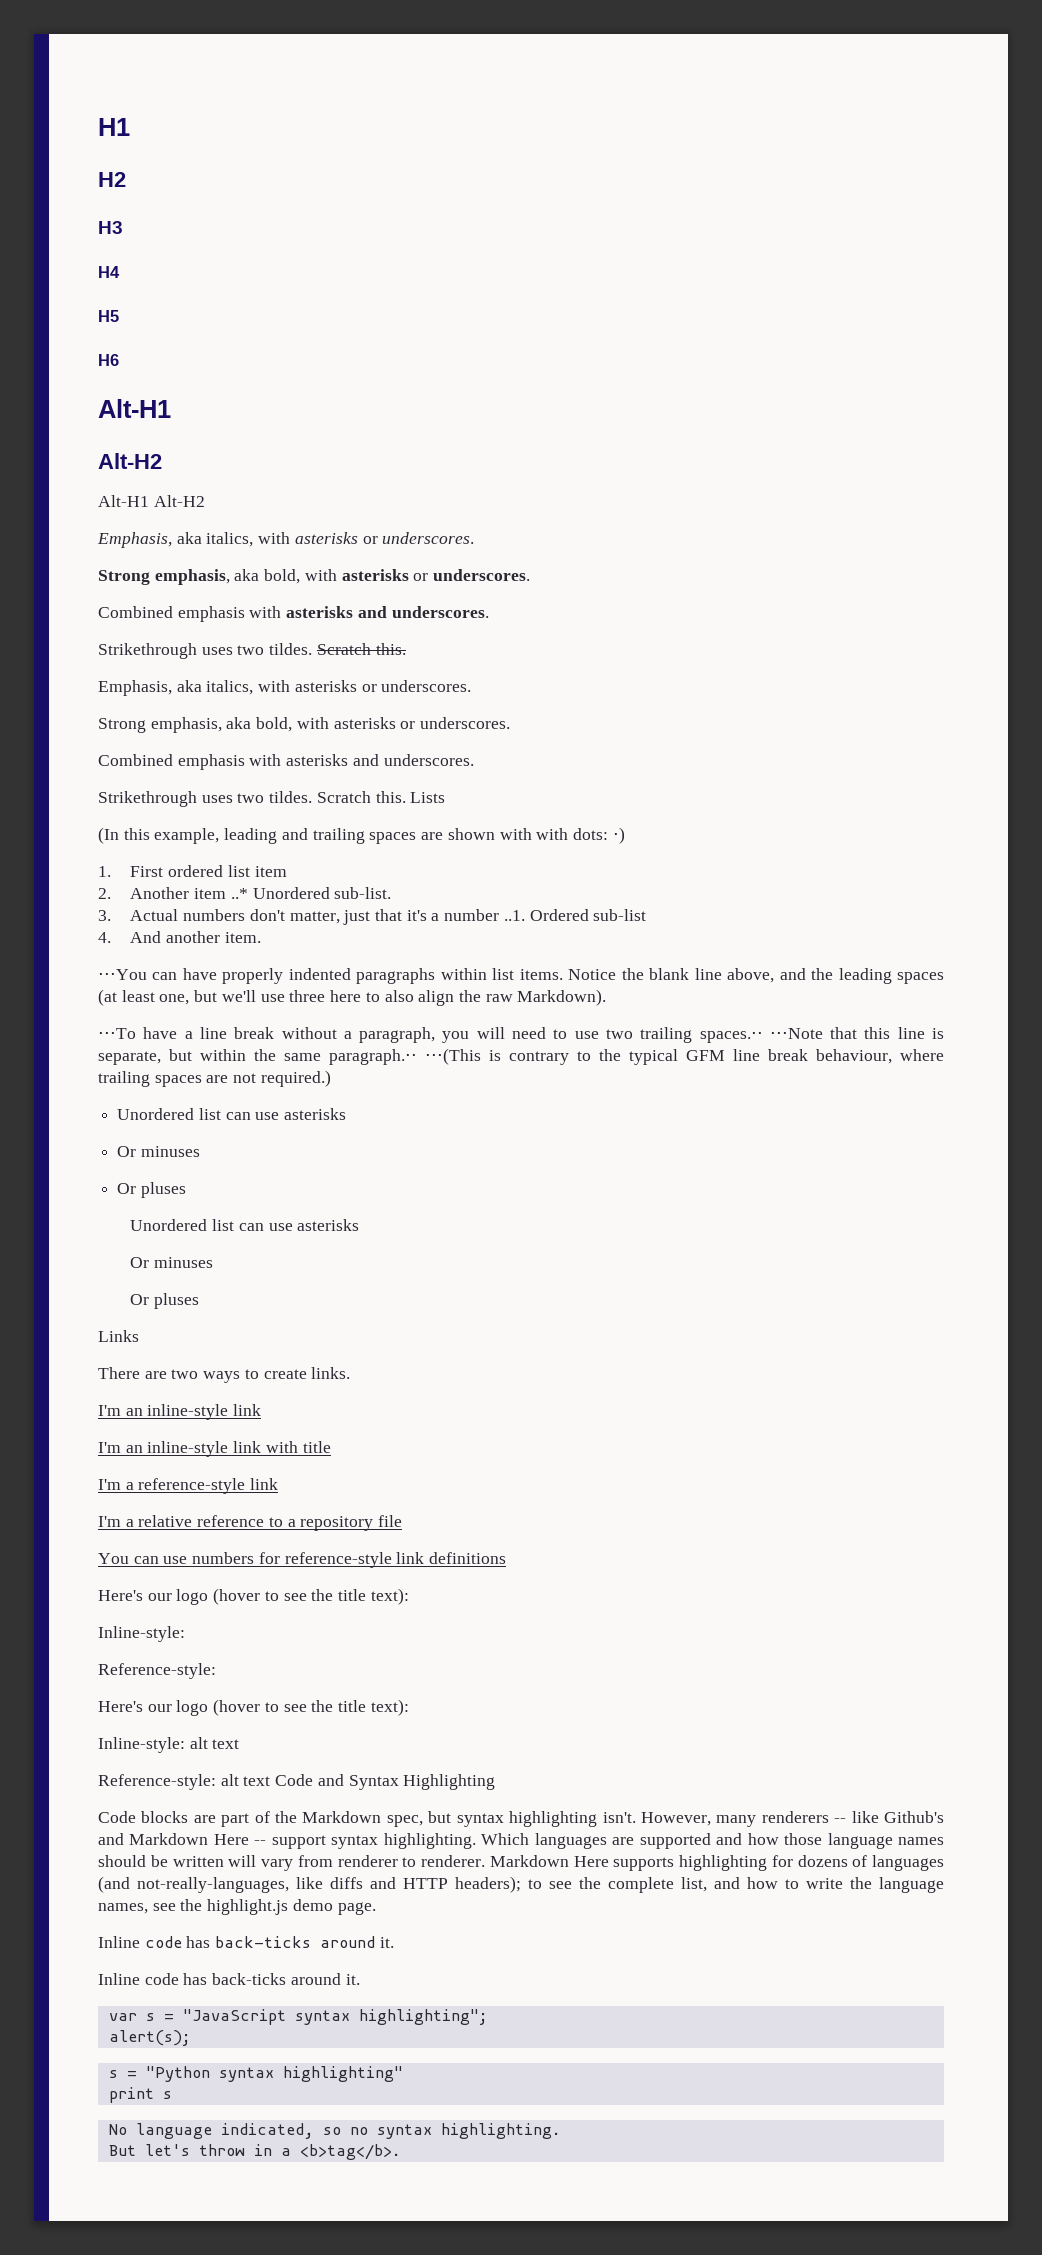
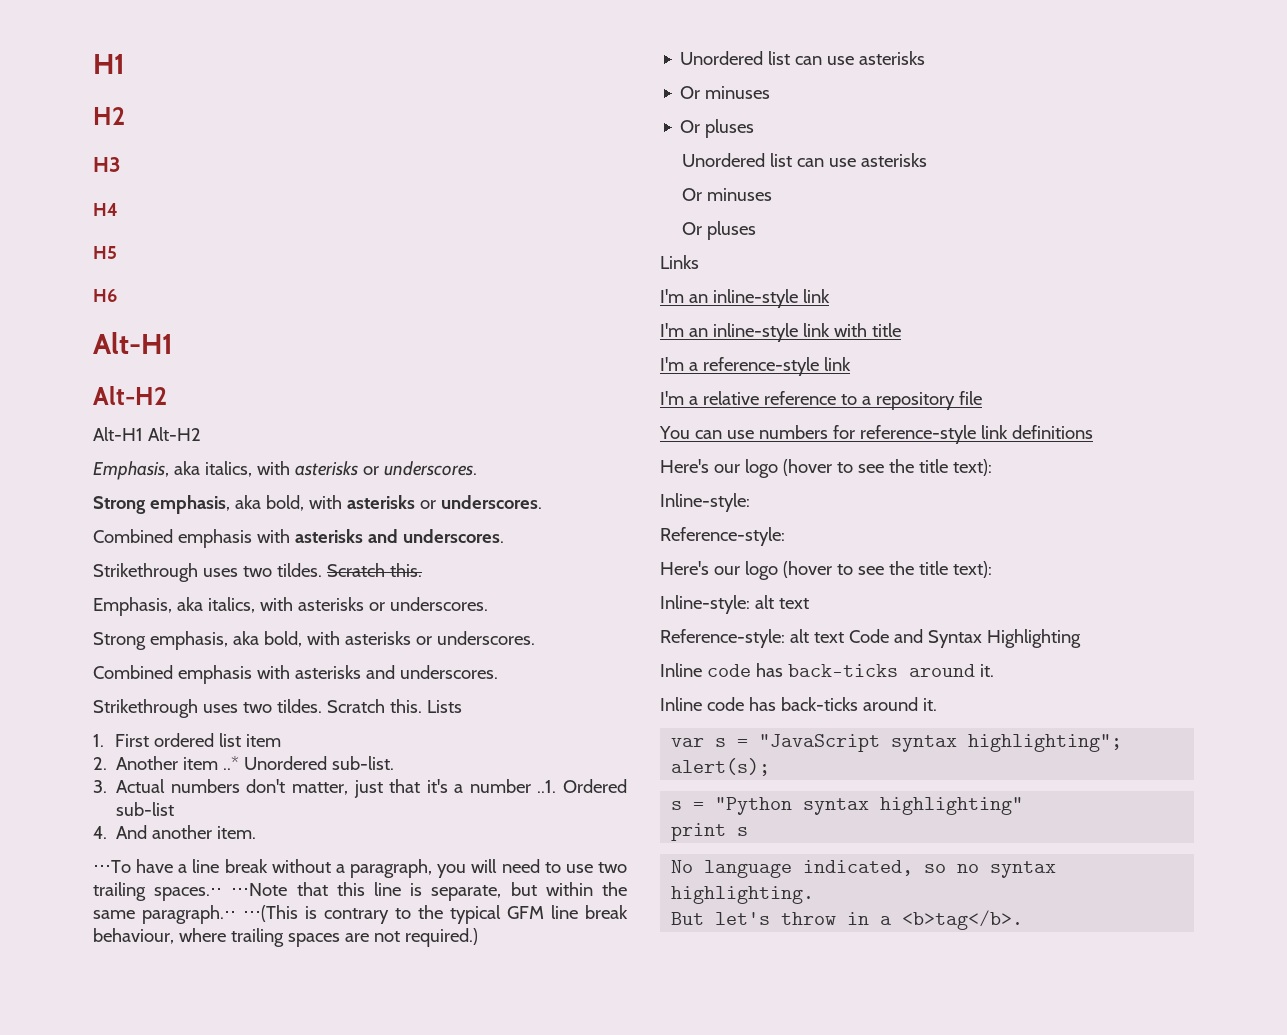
- (In this example, leading and trailing spaces are shown with with dots: ⋅)
- ⋅⋅⋅You can have properly indented paragraphs within list items. Notice the blank line above, and the leading spaces (at least one, but we'll use three here to also align the raw Markdown).
- There are two ways to create links.
- Code blocks are part of the Markdown spec, but syntax highlighting isn't. However, many renderers -- like Github's and Markdown Here -- support syntax highlighting. Which languages are supported and how those language names should be written will vary from renderer to renderer. Markdown Here supports highlighting for dozens of languages (and not-really-languages, like diffs and HTTP headers); to see the complete list, and how to write the language names, see the highlight.js demo page.

